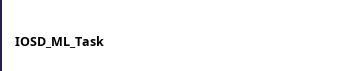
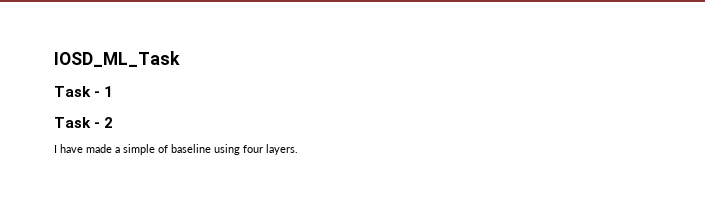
+ Task - 1
+ Task - 2
+ I have made a simple of baseline using four layers.

